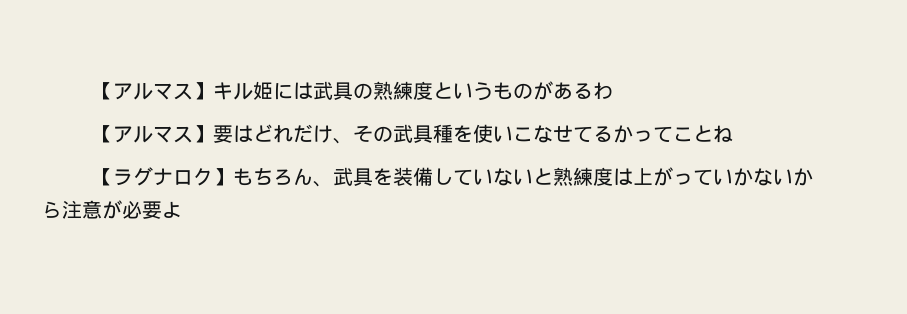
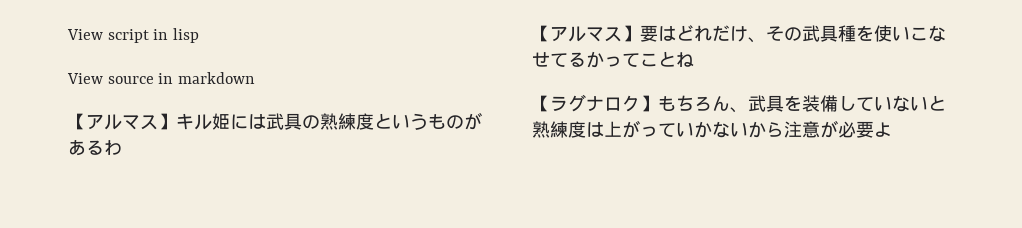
+ View script in lisp
+ View source in markdown

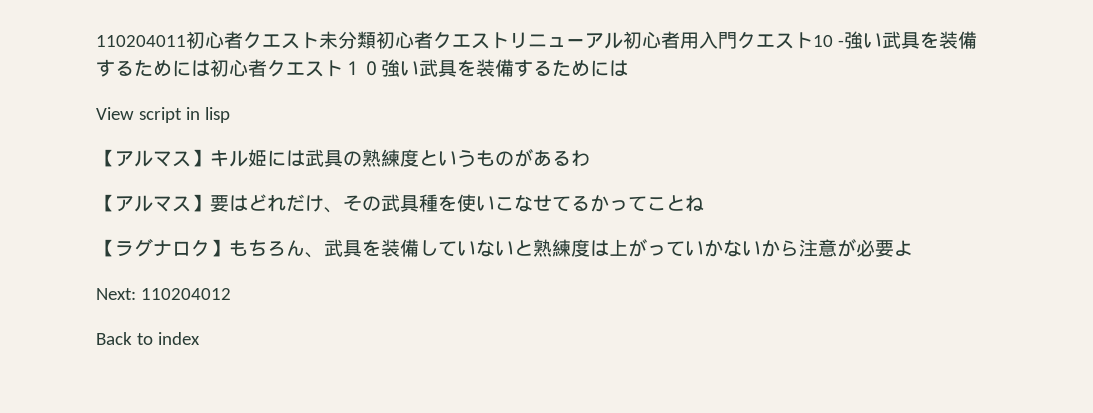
+ 110204011初心者クエスト未分類初心者クエストリニューアル初心者用入門クエスト10 -強い武具を装備するためには初心者クエスト１０強い武具を装備するためには
- View source in markdown
+ Next: 110204012
+ Back to index

